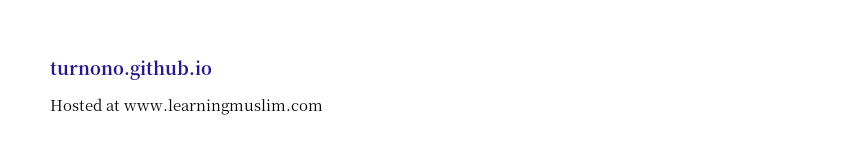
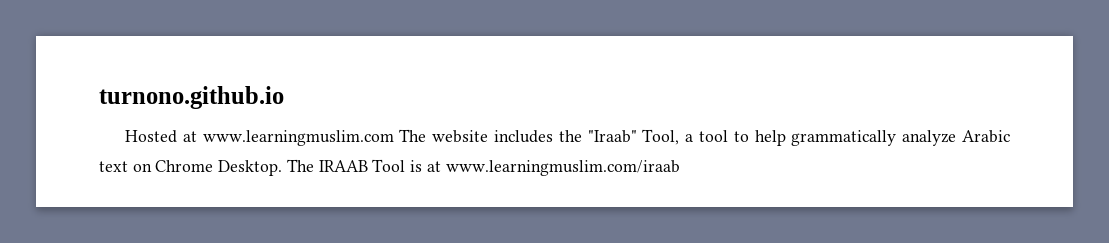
- Hosted at www.learningmuslim.com
+ Hosted at www.learningmuslim.com The website includes the "Iraab" Tool, a tool to help grammatically analyze Arabic text on Chrome Desktop. The IRAAB Tool is at www.learningmuslim.com/iraab

